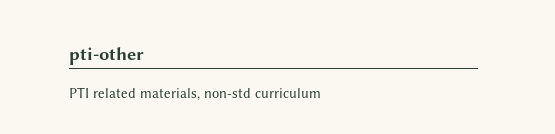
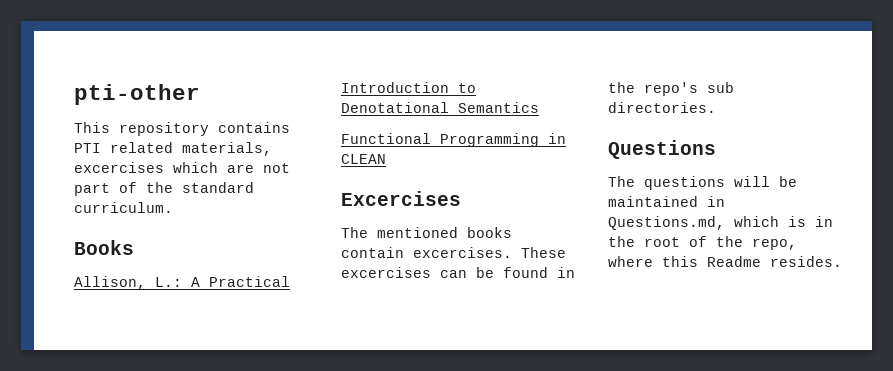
- PTI related materials, non-std curriculum
+ This repository contains PTI related materials, excercises which are not part of the standard curriculum.
+ Books
+ Allison, L.: A Practical Introduction to Denotational Semantics
+ Functional Programming in CLEAN
+ Excercises
+ The mentioned books contain excercises. These excercises can be found in the repo's sub directories.
+ Questions
+ The questions will be maintained in Questions.md, which is in the root of the repo, where this Readme resides.

